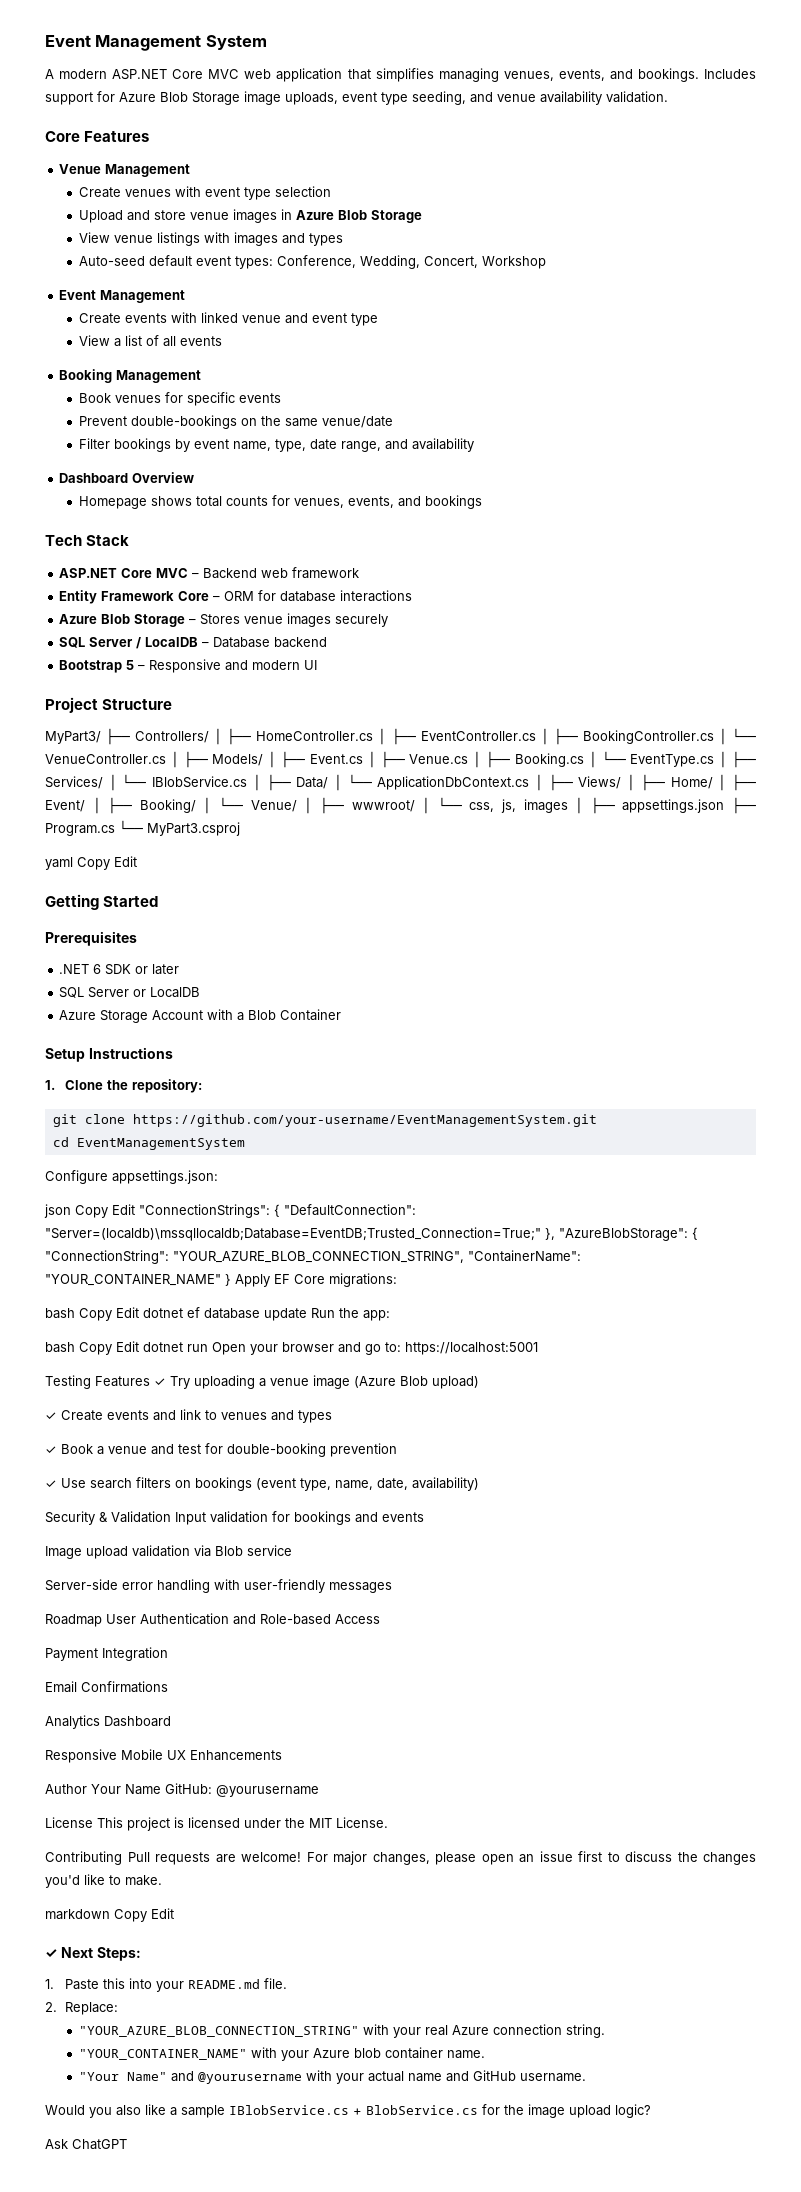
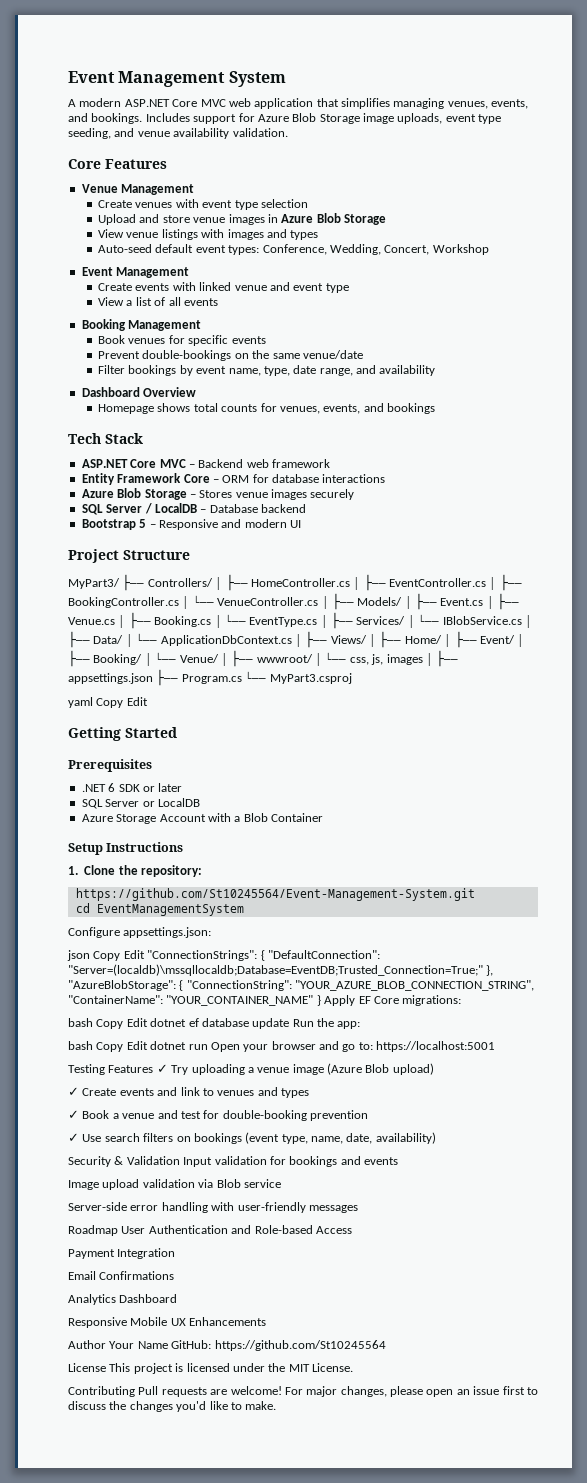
- git clone https://github.com/your-username/EventManagementSystem.git
+ https://github.com/St10245564/Event-Management-System.git
- Author Your Name GitHub: @yourusername
+ Author Your Name GitHub: https://github.com/St10245564
- markdown Copy Edit
- ✓ Next Steps:
- 1. Paste this into your README.md file.
- 2. Replace:
- "YOUR_AZURE_BLOB_CONNECTION_STRING" with your real Azure connection string.
- "YOUR_CONTAINER_NAME" with your Azure blob container name.
- "Your Name" and @yourusername with your actual name and GitHub username.
- Would you also like a sample IBlobService.cs + BlobService.cs for the image upload logic?
- Ask ChatGPT

